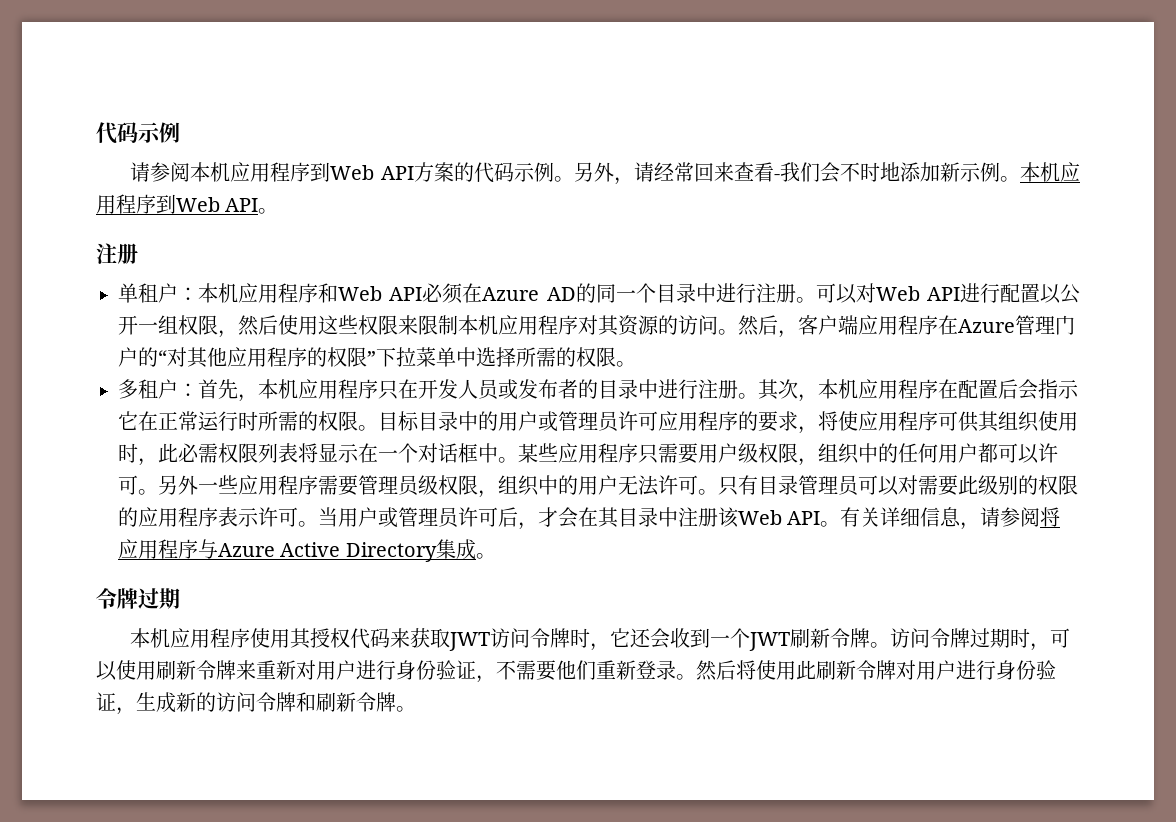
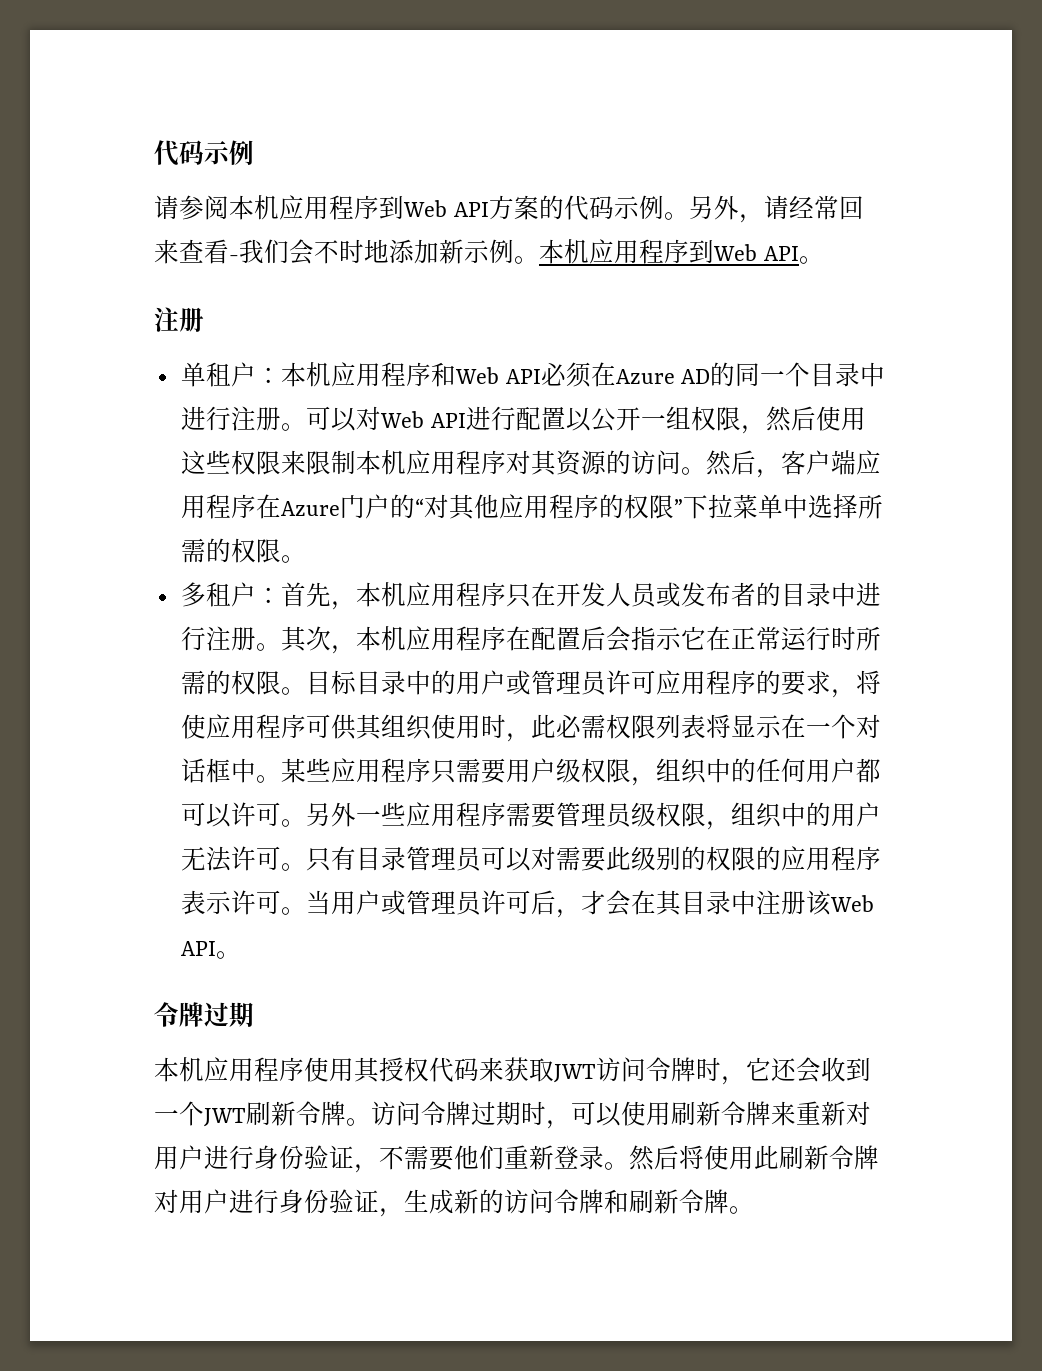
- 然后，客户端应用程序在Azure管理门户的“对其他应用程序的权限”下拉菜单中选择所需的权限。
+ 然后，客户端应用程序在Azure门户的“对其他应用程序的权限”下拉菜单中选择所需的权限。
- 有关详细信息，请参阅将应用程序与Azure Active Directory集成。

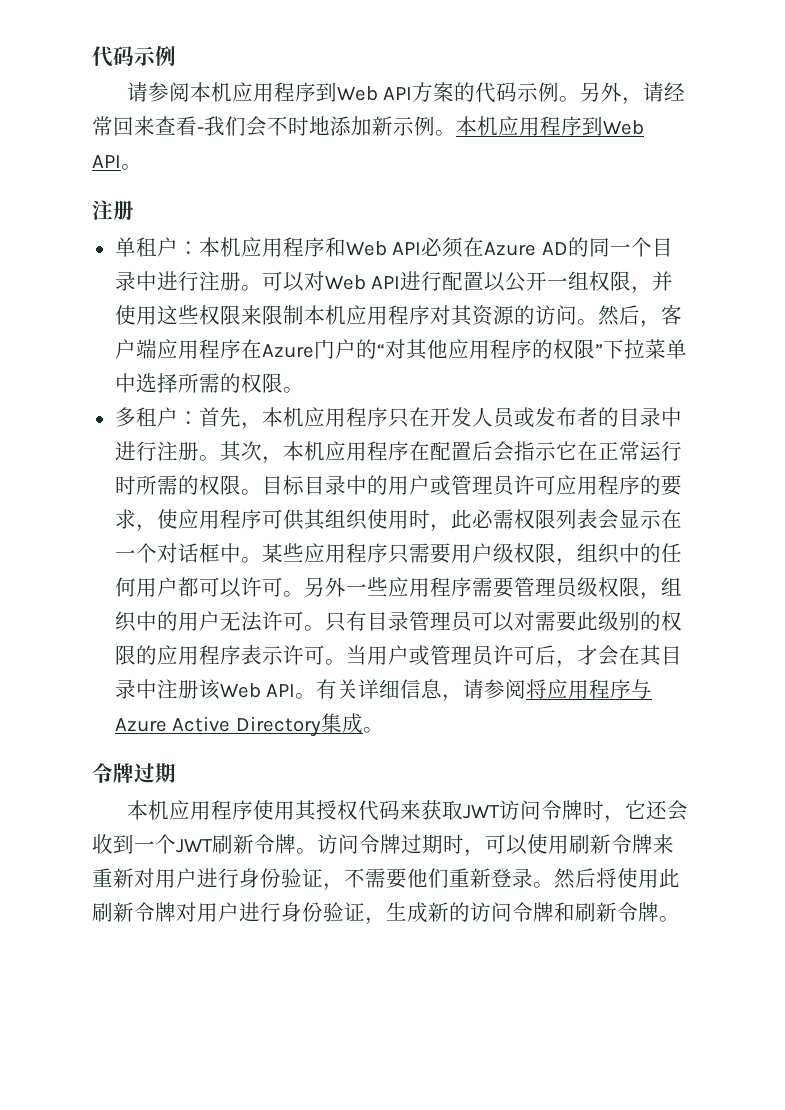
- 可以对Web API进行配置以公开一组权限，然后使用这些权限来限制本机应用程序对其资源的访问。
+ 可以对Web API进行配置以公开一组权限，并使用这些权限来限制本机应用程序对其资源的访问。
- 目标目录中的用户或管理员许可应用程序的要求，将使应用程序可供其组织使用时，此必需权限列表将显示在一个对话框中。
+ 目标目录中的用户或管理员许可应用程序的要求，使应用程序可供其组织使用时，此必需权限列表会显示在一个对话框中。
+ 有关详细信息，请参阅将应用程序与Azure Active Directory集成。

